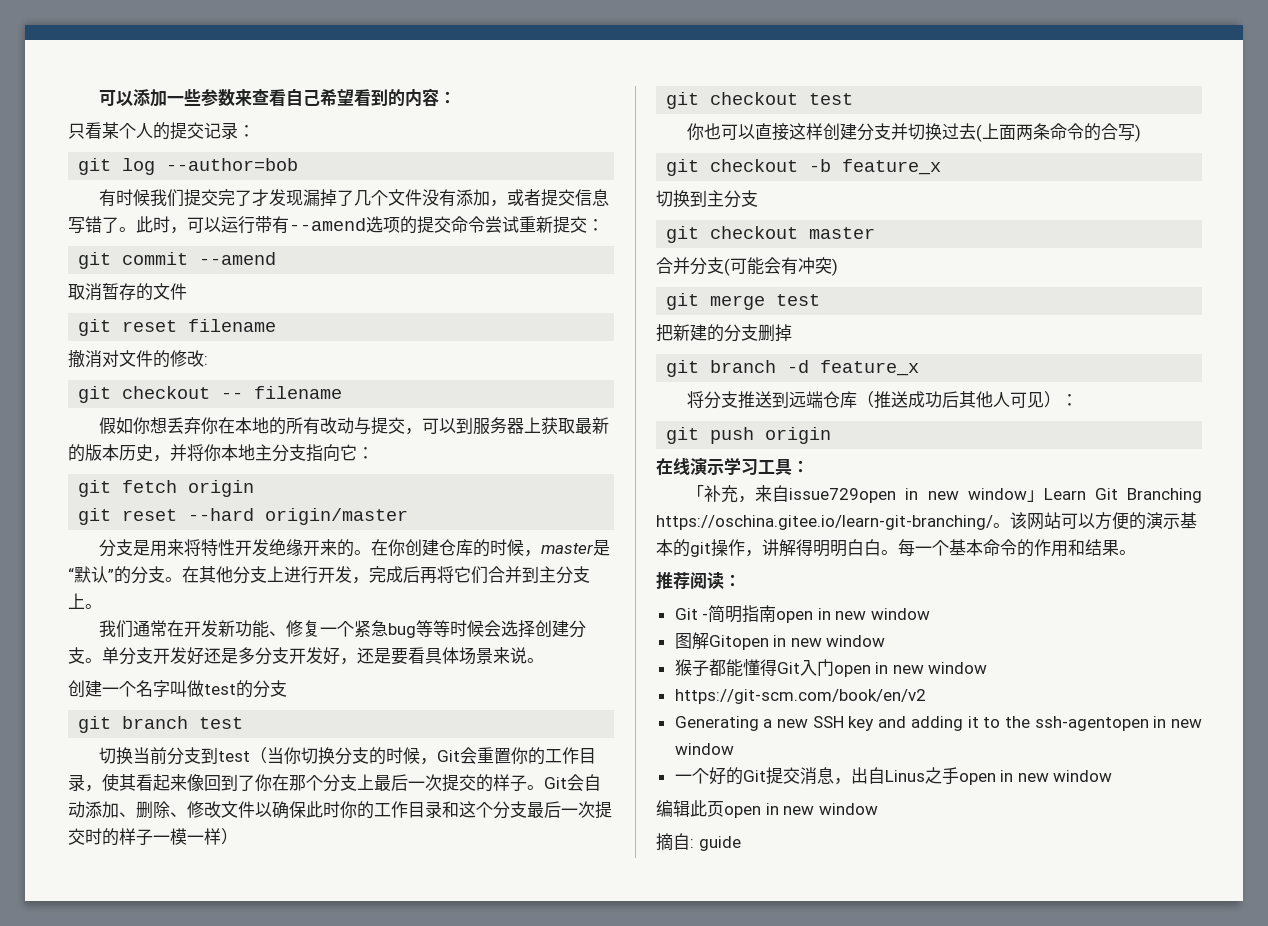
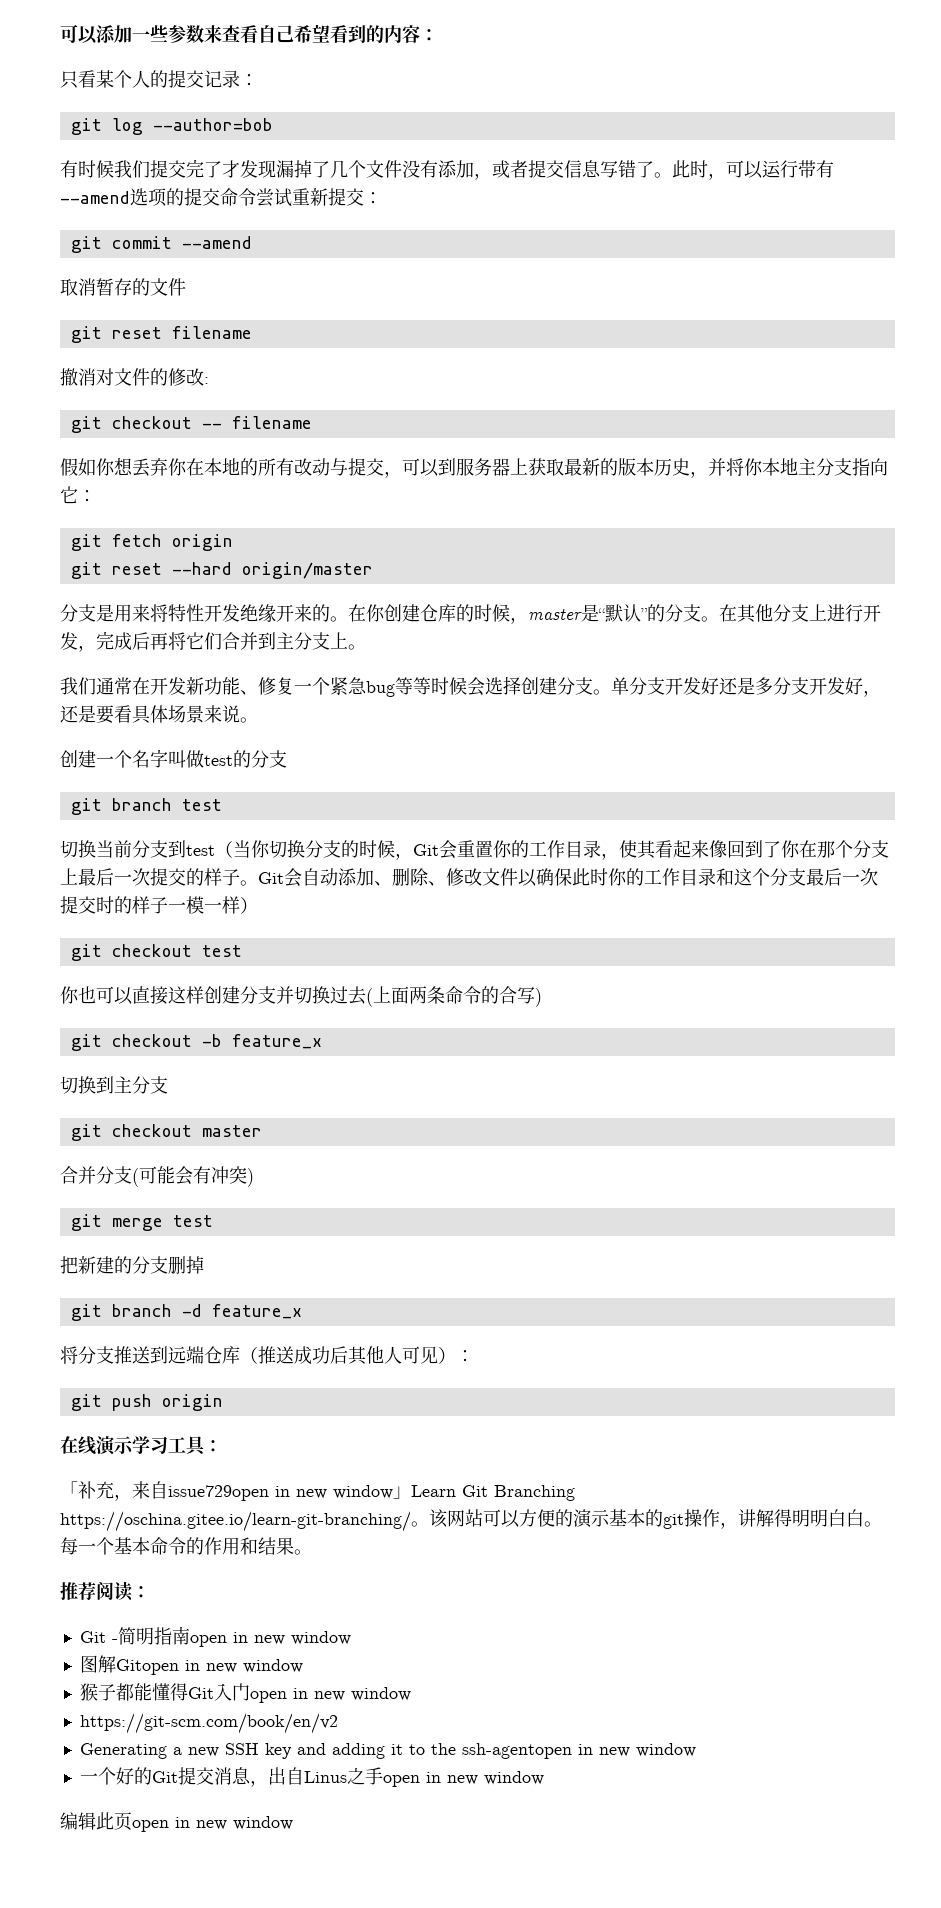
- 摘自: guide

